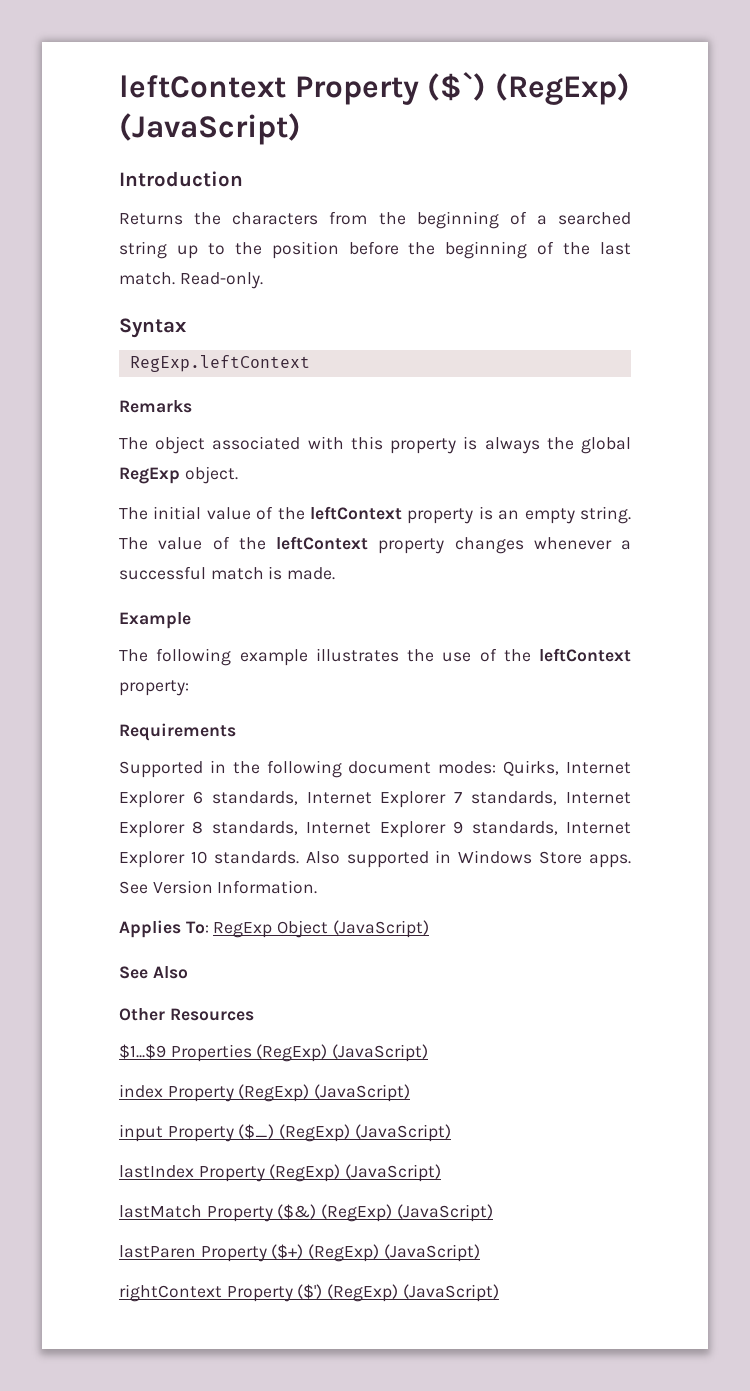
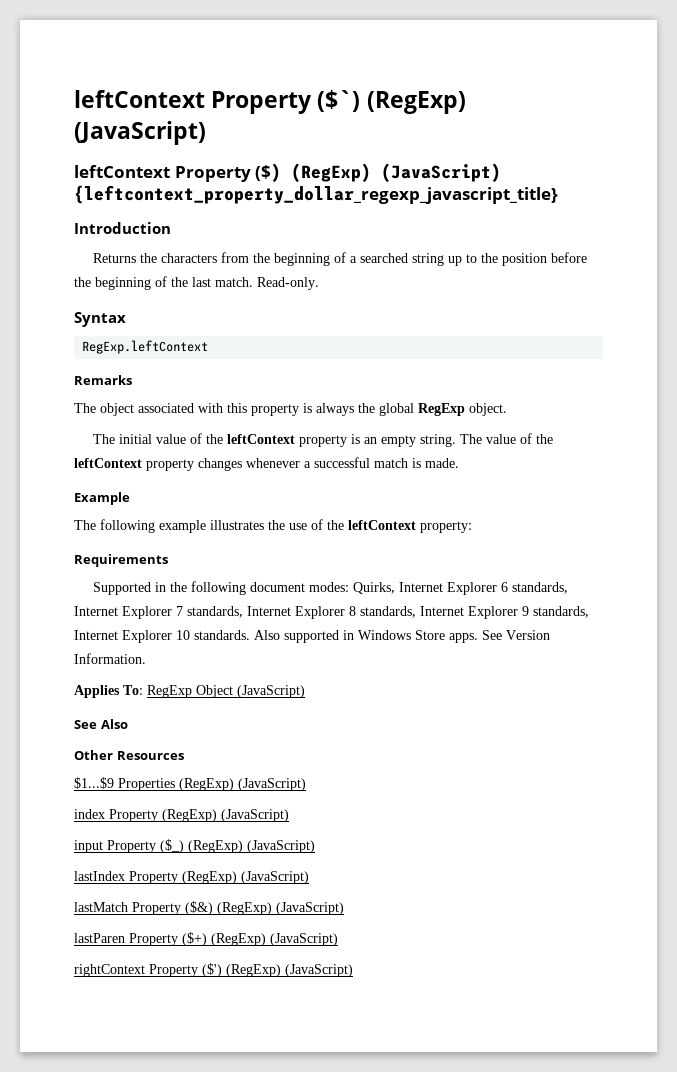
+ leftContext Property ($) (RegExp) (JavaScript) {leftcontext_property_dollar_regexp_javascript_title}

